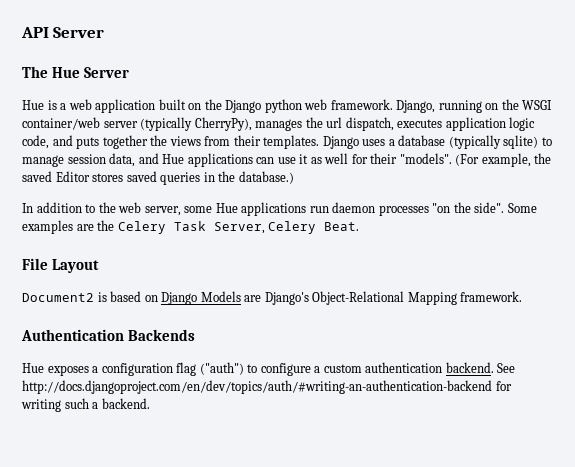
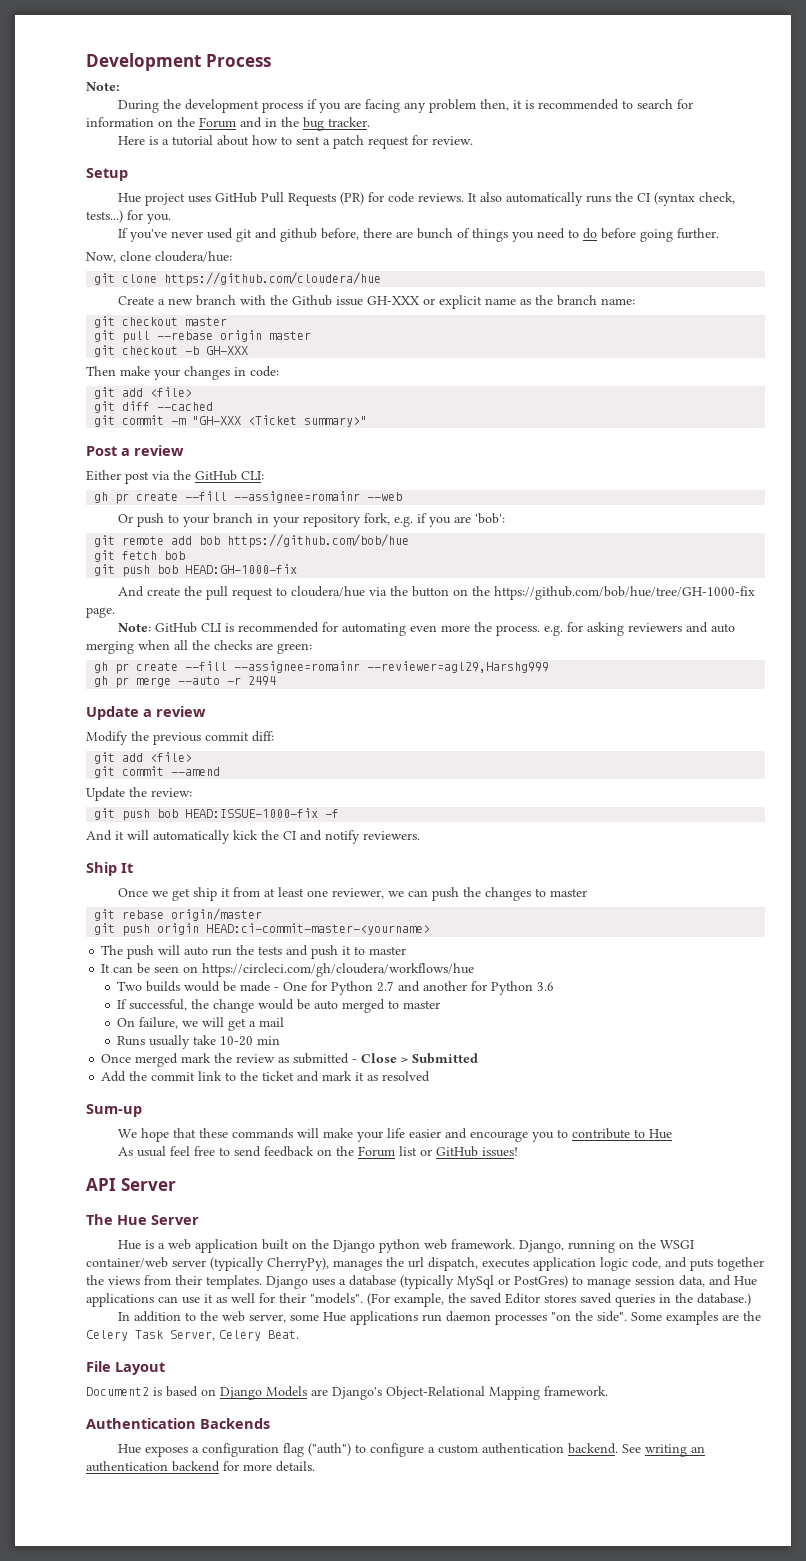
+ Development Process
+ Note:
+ During the development process if you are facing any problem then, it is recommended to search for information on the Forum and in the bug tracker.
+ Here is a tutorial about how to sent a patch request for review.
+ Setup
+ Hue project uses GitHub Pull Requests (PR) for code reviews. It also automatically runs the CI (syntax check, tests...) for you.
+ If you've never used git and github before, there are bunch of things you need to do before going further.
+ Now, clone cloudera/hue:
+ git clone https://github.com/cloudera/hue
+ Create a new branch with the Github issue GH-XXX or explicit name as the branch name:
+ git checkout master
+ git pull --rebase origin master
+ git checkout -b GH-XXX
+ Then make your changes in code:
+ git add <file>
+ git diff --cached
+ git commit -m "GH-XXX <Ticket summary>"
+ Post a review
+ Either post via the GitHub CLI:
+ gh pr create --fill --assignee=romainr --web
+ Or push to your branch in your repository fork, e.g. if you are 'bob':
+ git remote add bob https://github.com/bob/hue
+ git fetch bob
+ git push bob HEAD:GH-1000-fix
+ And create the pull request to cloudera/hue via the button on the https://github.com/bob/hue/tree/GH-1000-fix page.
+ Note: GitHub CLI is recommended for automating even more the process. e.g. for asking reviewers and auto merging when all the checks are green:
+ gh pr create --fill --assignee=romainr --reviewer=agl29,Harshg999
+ gh pr merge --auto -r 2494
+ Update a review
+ Modify the previous commit diff:
+ git add <file>
+ git commit --amend
+ Update the review:
+ git push bob HEAD:ISSUE-1000-fix -f
+ And it will automatically kick the CI and notify reviewers.
+ Ship It
+ Once we get ship it from at least one reviewer, we can push the changes to master
+ git rebase origin/master
+ git push origin HEAD:ci-commit-master-<yourname>
+ The push will auto run the tests and push it to master
+ It can be seen on https://circleci.com/gh/cloudera/workflows/hue
+ Two builds would be made - One for Python 2.7 and another for Python 3.6
+ If successful, the change would be auto merged to master
+ On failure, we will get a mail
+ Runs usually take 10-20 min
+ Once merged mark the review as submitted - Close > Submitted
+ Add the commit link to the ticket and mark it as resolved
+ Sum-up
+ We hope that these commands will make your life easier and encourage you to contribute to Hue
+ As usual feel free to send feedback on the Forum list or GitHub issues!
- Django uses a database (typically sqlite) to manage session data, and Hue applications can use it as well for their "models".
+ Django uses a database (typically MySql or PostGres) to manage session data, and Hue applications can use it as well for their "models".
- See http://docs.djangoproject.com/en/dev/topics/auth/#writing-an-authentication-backend for writing such a backend.
+ See writing an authentication backend for more details.

